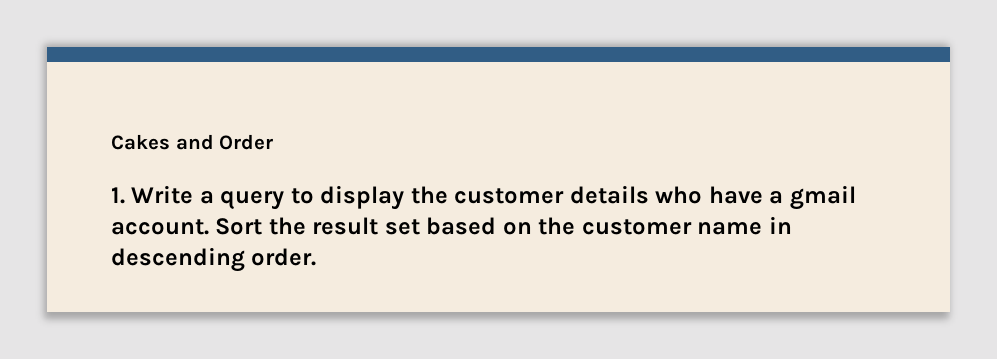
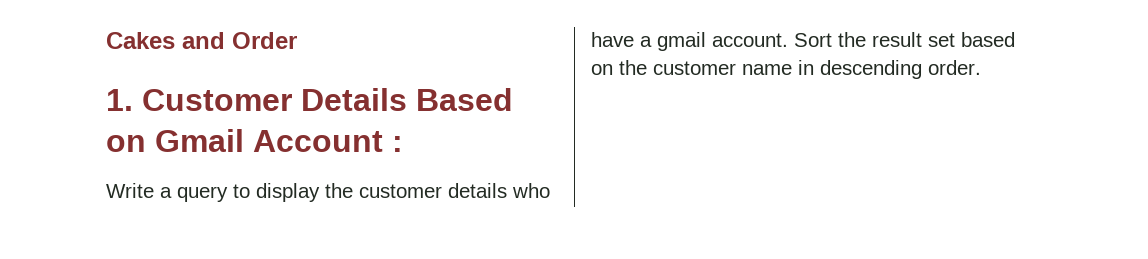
- 1. Write a query to display the customer details who have a gmail account.
+ 1. Customer Details Based on Gmail Account :
+ Write a query to display the customer details who have a gmail account.

